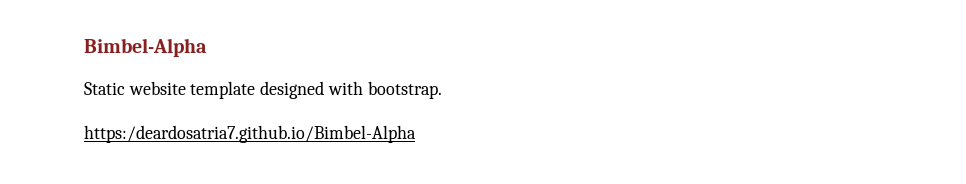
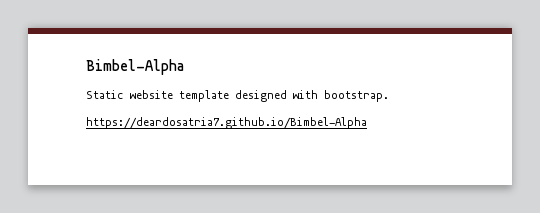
- https:/deardosatria7.github.io/Bimbel-Alpha
+ https://deardosatria7.github.io/Bimbel-Alpha

